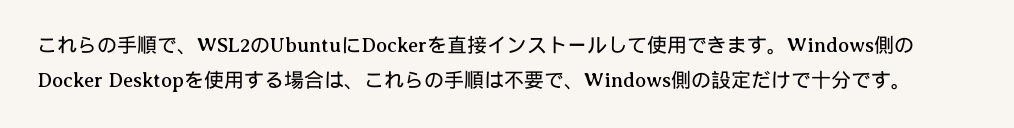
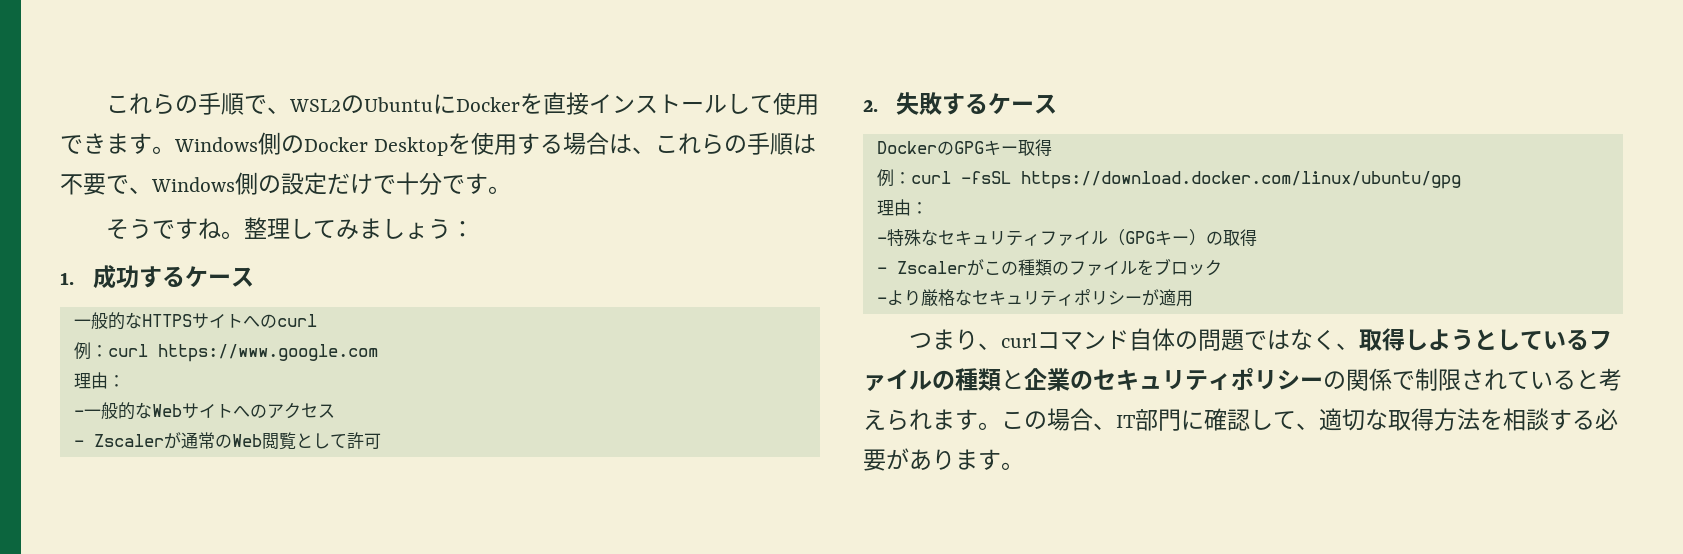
+ そうですね。整理してみましょう：
+ 1.成功するケース
+ 一般的なHTTPSサイトへのcurl
+ 例：curl https://www.google.com
+ 理由：
+ -一般的なWebサイトへのアクセス
+ - Zscalerが通常のWeb閲覧として許可
+ 2.失敗するケース
+ DockerのGPGキー取得
+ 例：curl -fsSL https://download.docker.com/linux/ubuntu/gpg
+ 理由：
+ -特殊なセキュリティファイル（GPGキー）の取得
+ - Zscalerがこの種類のファイルをブロック
+ -より厳格なセキュリティポリシーが適用
+ つまり、curlコマンド自体の問題ではなく、取得しようとしているファイルの種類と企業のセキュリティポリシーの関係で制限されていると考えられます。この場合、IT部門に確認して、適切な取得方法を相談する必要があります。

